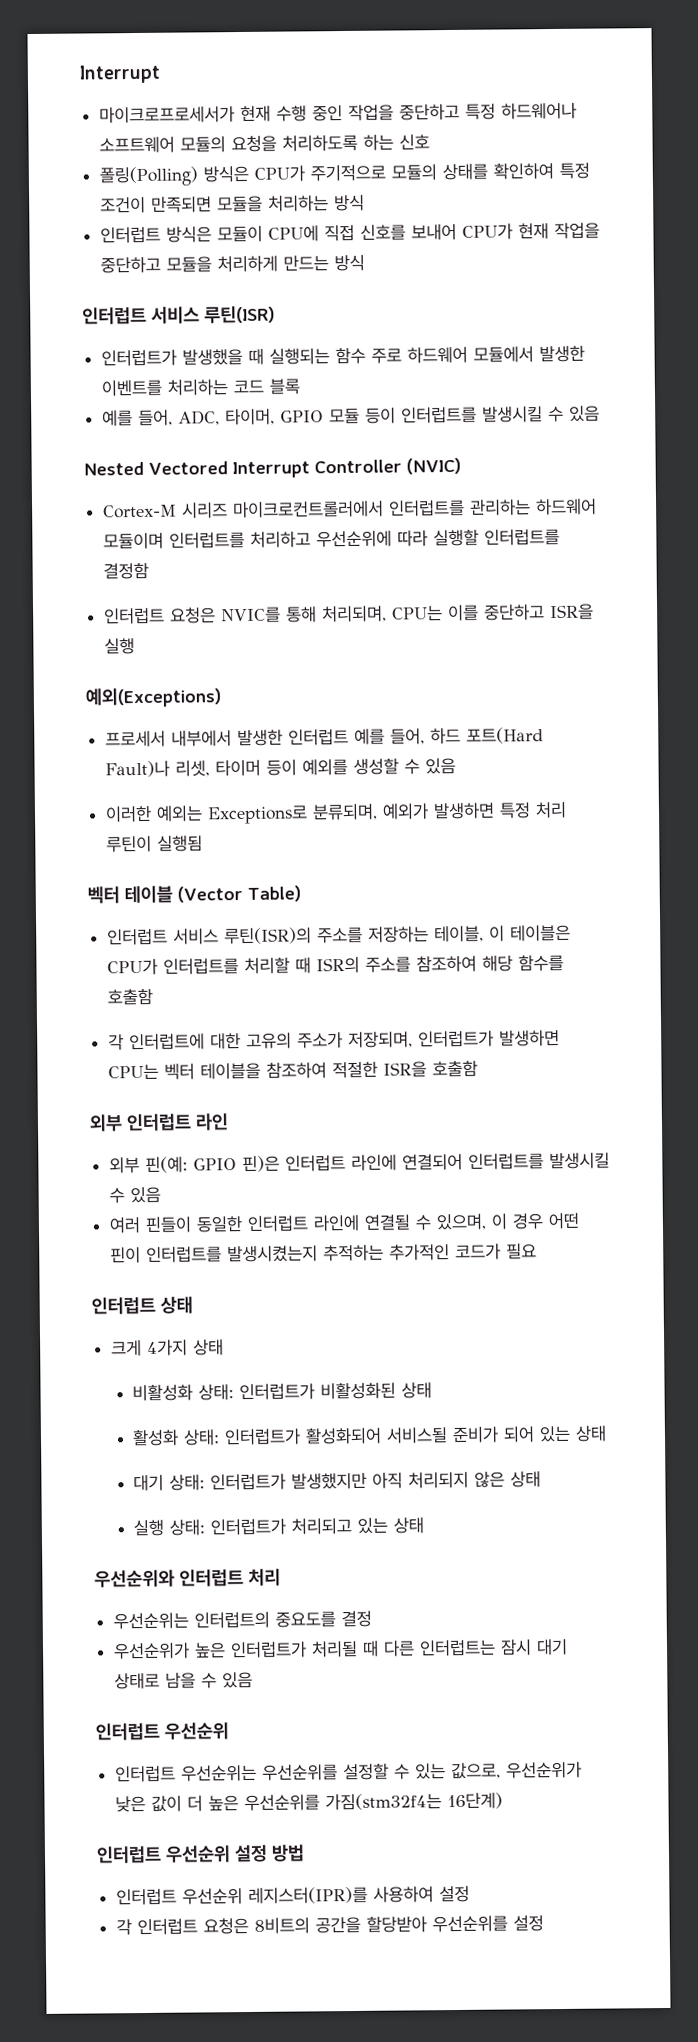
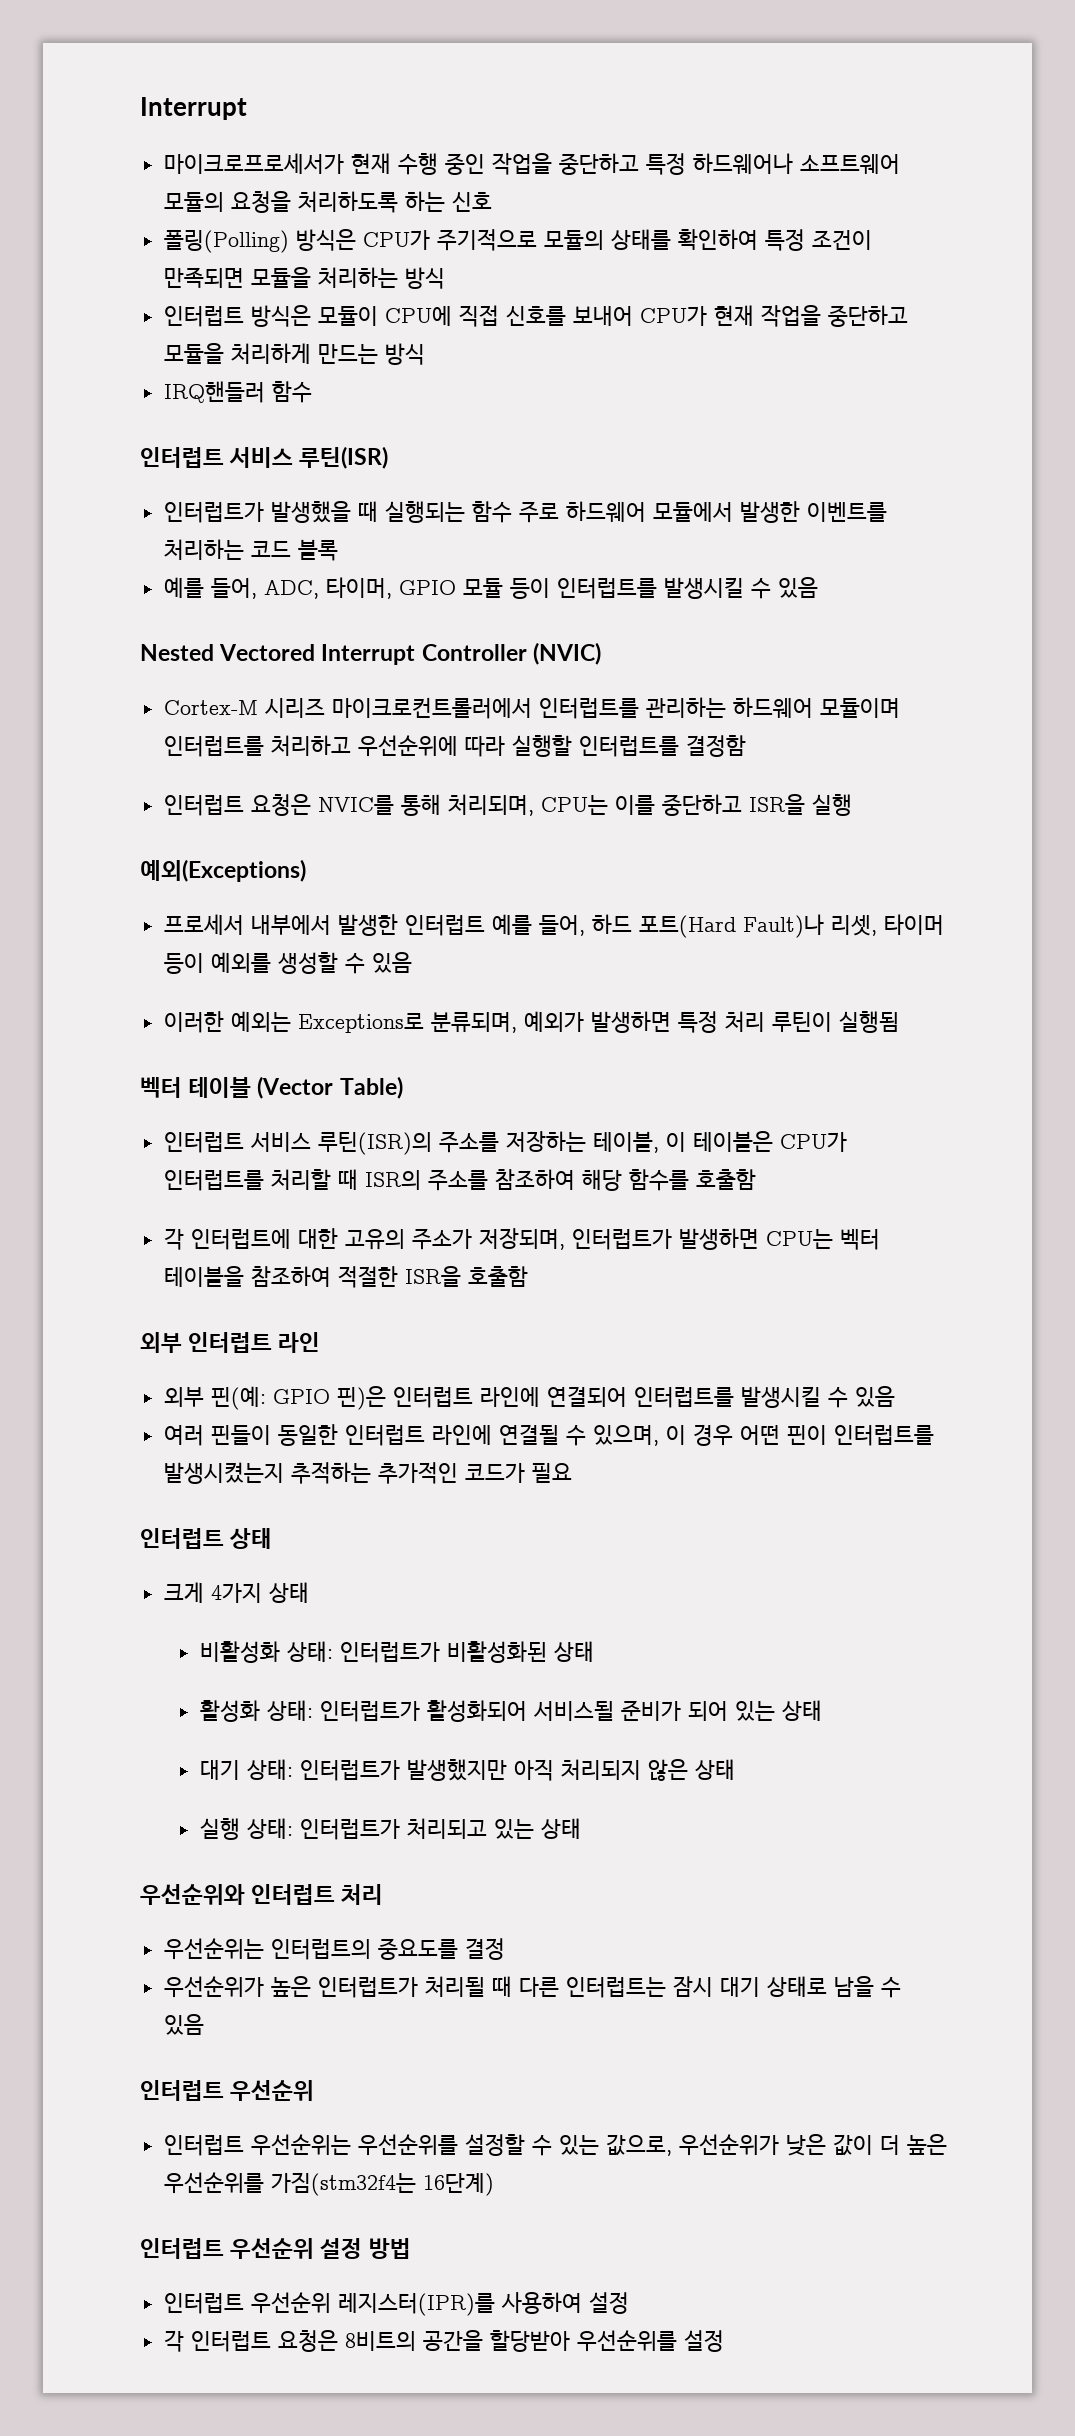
+ IRQ핸들러 함수

